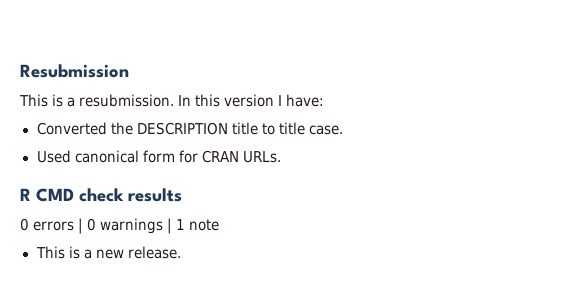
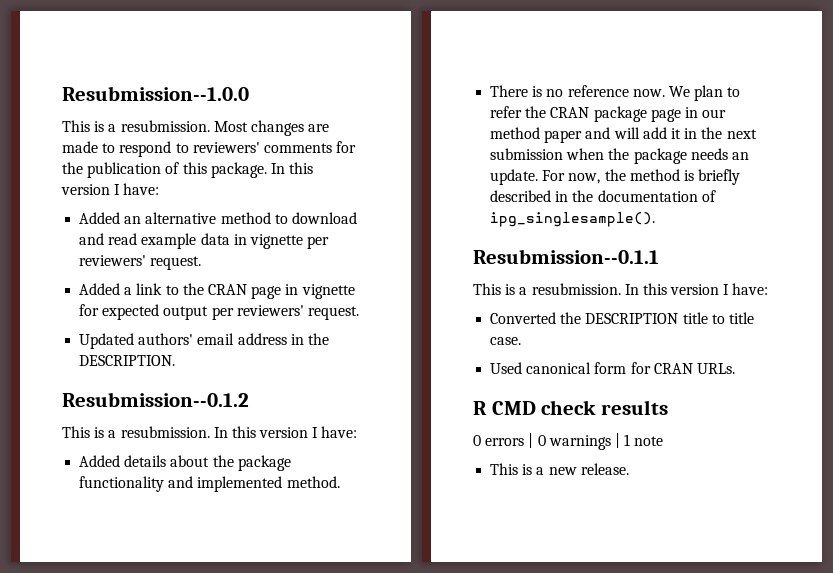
- Resubmission
+ Resubmission--1.0.0
+ This is a resubmission. Most changes are made to respond to reviewers' comments for the publication of this package. In this version I have:
+ Added an alternative method to download and read example data in vignette per reviewers' request.
+ Added a link to the CRAN page in vignette for expected output per reviewers' request.
+ Updated authors' email address in the DESCRIPTION.
+ Resubmission--0.1.2
+ This is a resubmission. In this version I have:
+ Added details about the package functionality and implemented method.
+ There is no reference now. We plan to refer the CRAN package page in our method paper and will add it in the next submission when the package needs an update. For now, the method is briefly described in the documentation of ipg_singlesample().
+ Resubmission--0.1.1

